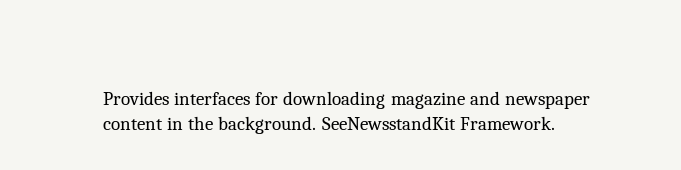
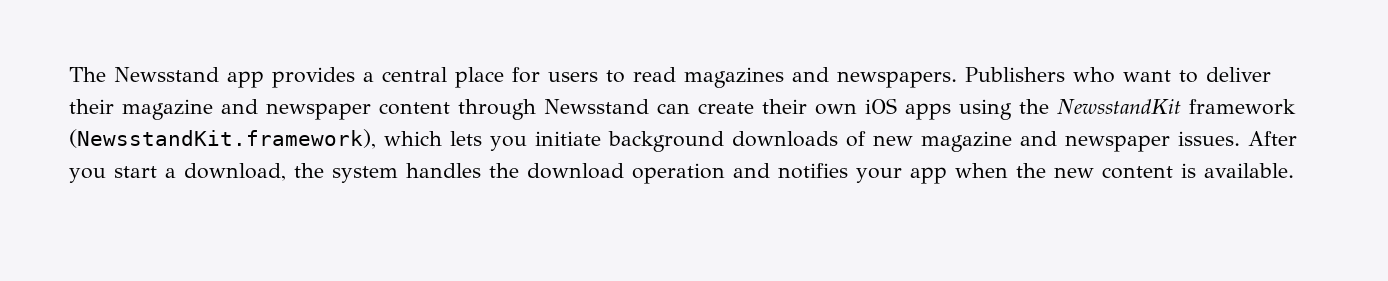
- Provides interfaces for downloading magazine and newspaper content in the background. SeeNewsstandKit Framework.
+ The Newsstand app provides a central place for users to read magazines and newspapers. Publishers who want to deliver their magazine and newspaper content through Newsstand can create their own iOS apps using the NewsstandKit framework (NewsstandKit.framework), which lets you initiate background downloads of new magazine and newspaper issues. After you start a download, the system handles the download operation and notifies your app when the new content is available.

